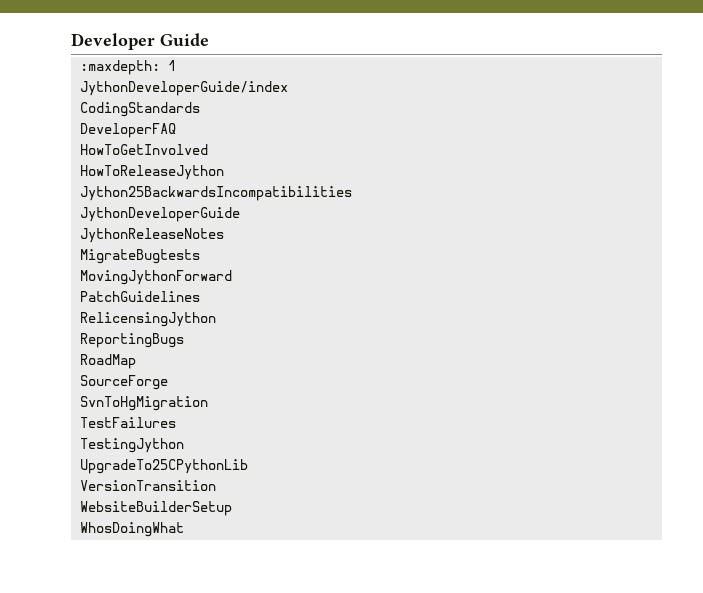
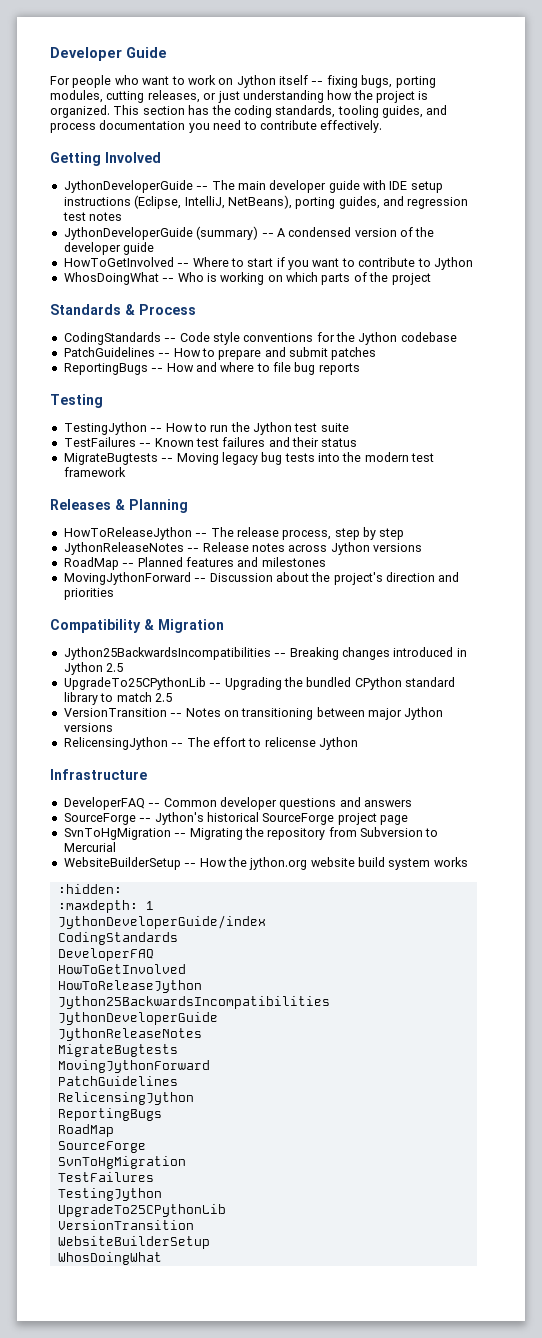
+ For people who want to work on Jython itself -- fixing bugs, porting modules, cutting releases, or just understanding how the project is organized. This section has the coding standards, tooling guides, and process documentation you need to contribute effectively.
+ Getting Involved
+ JythonDeveloperGuide -- The main developer guide with IDE setup instructions (Eclipse, IntelliJ, NetBeans), porting guides, and regression test notes
+ JythonDeveloperGuide (summary) -- A condensed version of the developer guide
+ HowToGetInvolved -- Where to start if you want to contribute to Jython
+ WhosDoingWhat -- Who is working on which parts of the project
+ Standards & Process
+ CodingStandards -- Code style conventions for the Jython codebase
+ PatchGuidelines -- How to prepare and submit patches
+ ReportingBugs -- How and where to file bug reports
+ Testing
+ TestingJython -- How to run the Jython test suite
+ TestFailures -- Known test failures and their status
+ MigrateBugtests -- Moving legacy bug tests into the modern test framework
+ Releases & Planning
+ HowToReleaseJython -- The release process, step by step
+ JythonReleaseNotes -- Release notes across Jython versions
+ RoadMap -- Planned features and milestones
+ MovingJythonForward -- Discussion about the project's direction and priorities
+ Compatibility & Migration
+ Jython25BackwardsIncompatibilities -- Breaking changes introduced in Jython 2.5
+ UpgradeTo25CPythonLib -- Upgrading the bundled CPython standard library to match 2.5
+ VersionTransition -- Notes on transitioning between major Jython versions
+ RelicensingJython -- The effort to relicense Jython
+ Infrastructure
+ DeveloperFAQ -- Common developer questions and answers
+ SourceForge -- Jython's historical SourceForge project page
+ SvnToHgMigration -- Migrating the repository from Subversion to Mercurial
+ WebsiteBuilderSetup -- How the jython.org website build system works
+ :hidden:

